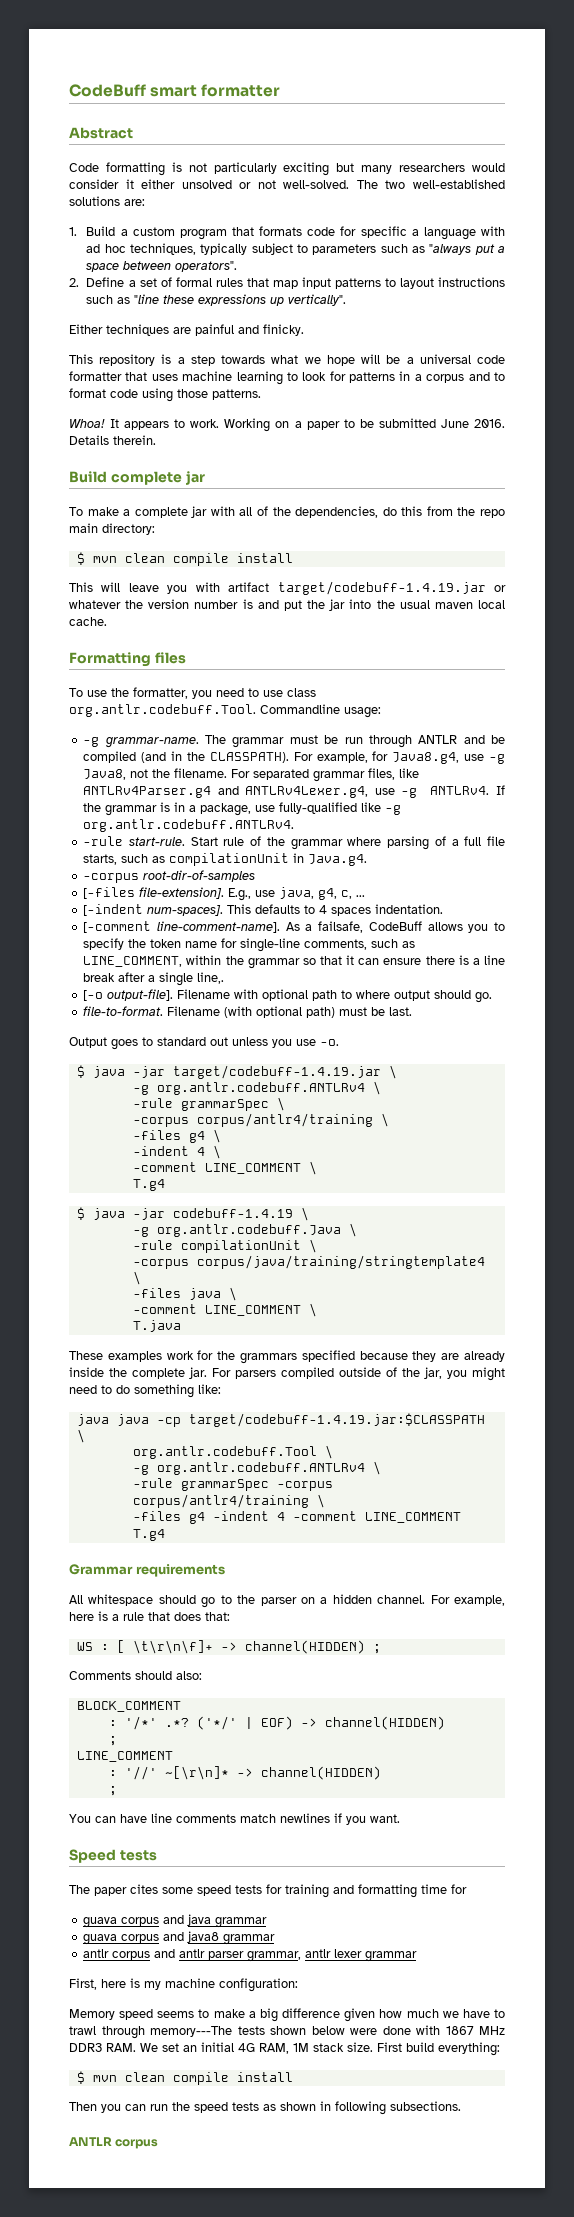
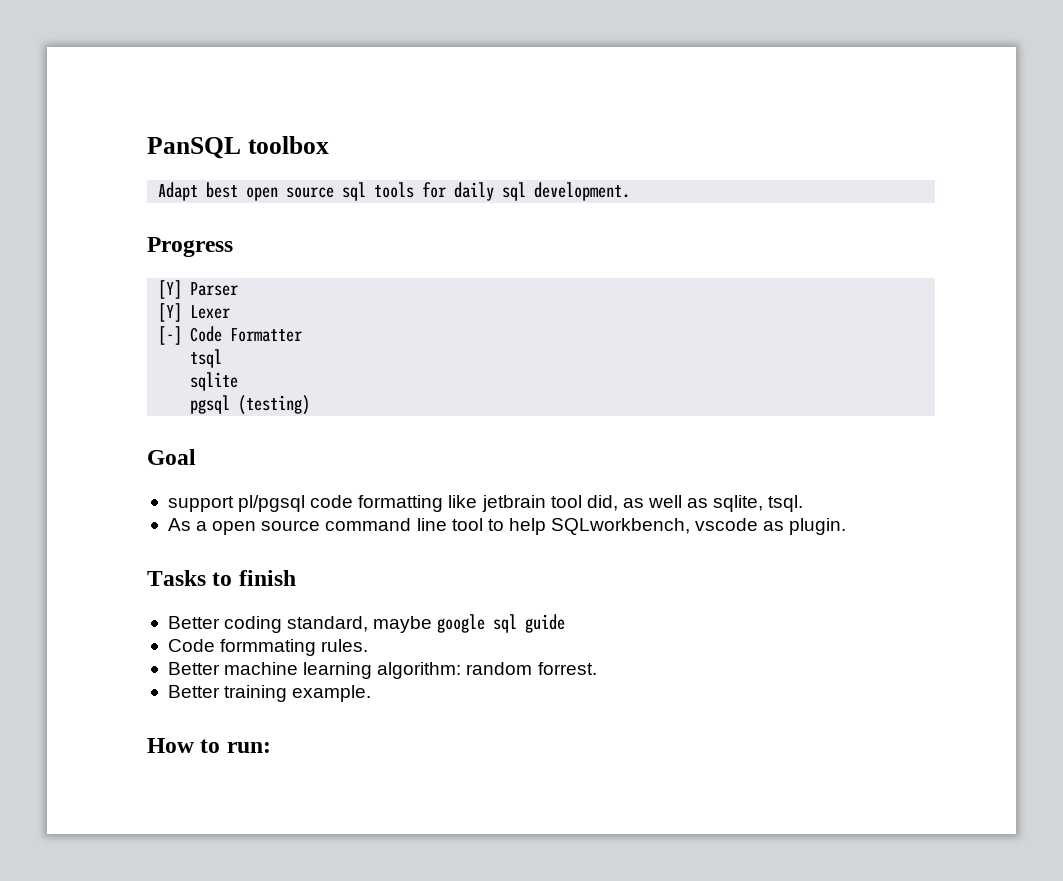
- CodeBuff smart formatter
- Abstract
- Code formatting is not particularly exciting but many researchers would consider it either unsolved or not well-solved. The two well-established solutions are:
- 1. Build a custom program that formats code for specific a language with ad hoc techniques, typically subject to parameters such as "always put a space between operators".
- 2. Define a set of formal rules that map input patterns to layout instructions such as "line these expressions up vertically".
- Either techniques are painful and finicky.
- This repository is a step towards what we hope will be a universal code formatter that uses machine learning to look for patterns in a corpus and to format code using those patterns.
- Whoa! It appears to work. Working on a paper to be submitted June 2016. Details therein.
- Build complete jar
- To make a complete jar with all of the dependencies, do this from the repo main directory:
- $ mvn clean compile install
- This will leave you with artifact target/codebuff-1.4.19.jar or whatever the version number is and put the jar into the usual maven local cache.
- Formatting files
- To use the formatter, you need to use class org.antlr.codebuff.Tool. Commandline usage:
- -g grammar-name. The grammar must be run through ANTLR and be compiled (and in the CLASSPATH). For example, for Java8.g4, use -g Java8, not the filename. For separated grammar files, like ANTLRv4Parser.g4 and ANTLRv4Lexer.g4, use -g ANTLRv4. If the grammar is in a package, use fully-qualified like -g org.antlr.codebuff.ANTLRv4.
- -rule start-rule. Start rule of the grammar where parsing of a full file starts, such as compilationUnit in Java.g4.
- -corpus root-dir-of-samples
- [-files file-extension]. E.g., use java, g4, c, ...
- [-indent num-spaces]. This defaults to 4 spaces indentation.
- [-comment line-comment-name]. As a failsafe, CodeBuff allows you to specify the token name for single-line comments, such as LINE_COMMENT, within the grammar so that it can ensure there is a line break after a single line,.
- [-o output-file]. Filename with optional path to where output should go.
- file-to-format. Filename (with optional path) must be last.
- Output goes to standard out unless you use -o.
- $ java -jar target/codebuff-1.4.19.jar \
- -g org.antlr.codebuff.ANTLRv4 \
- -rule grammarSpec \
- -corpus corpus/antlr4/training \
- -files g4 \
- -indent 4 \
- -comment LINE_COMMENT \
- T.g4
- $ java -jar codebuff-1.4.19 \
- -g org.antlr.codebuff.Java \
- -rule compilationUnit \
- -corpus corpus/java/training/stringtemplate4 \
- -files java \
- -comment LINE_COMMENT \
- T.java
- These examples work for the grammars specified because they are already inside the complete jar. For parsers compiled outside of the jar, you might need to do something like:
- java java -cp target/codebuff-1.4.19.jar:$CLASSPATH \
- org.antlr.codebuff.Tool \
- -g org.antlr.codebuff.ANTLRv4 \
- -rule grammarSpec -corpus corpus/antlr4/training \
- -files g4 -indent 4 -comment LINE_COMMENT T.g4
- Grammar requirements
- All whitespace should go to the parser on a hidden channel. For example, here is a rule that does that:
- WS : [ \t\r\n\f]+ -> channel(HIDDEN) ;
- Comments should also:
- BLOCK_COMMENT
- : '/*' .*? ('*/' | EOF) -> channel(HIDDEN)
- ;
- LINE_COMMENT
- : '//' ~[\r\n]* -> channel(HIDDEN)
- ;
- You can have line comments match newlines if you want.
- Speed tests
- The paper cites some speed tests for training and formatting time for
- guava corpus and java grammar
- guava corpus and java8 grammar
- antlr corpus and antlr parser grammar, antlr lexer grammar
- First, here is my machine configuration:
- Memory speed seems to make a big difference given how much we have to trawl through memory---The tests shown below were done with 1867 MHz DDR3 RAM. We set an initial 4G RAM, 1M stack size. First build everything:
- $ mvn clean compile install
- Then you can run the speed tests as shown in following subsections.
- ANTLR corpus
+ PanSQL toolbox
+ Adapt best open source sql tools for daily sql development.
+ Progress
+ [Y] Parser
+ [Y] Lexer
+ [-] Code Formatter
+ tsql
+ sqlite
+ pgsql (testing)
+ Goal
+ support pl/pgsql code formatting like jetbrain tool did, as well as sqlite, tsql.
+ As a open source command line tool to help SQLworkbench, vscode as plugin.
+ Tasks to finish
+ Better coding standard, maybe google sql guide
+ Code formmating rules.
+ Better machine learning algorithm: random forrest.
+ Better training example.
+ How to run:

